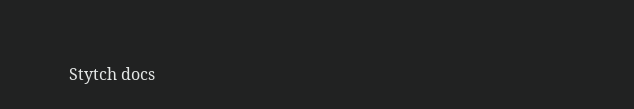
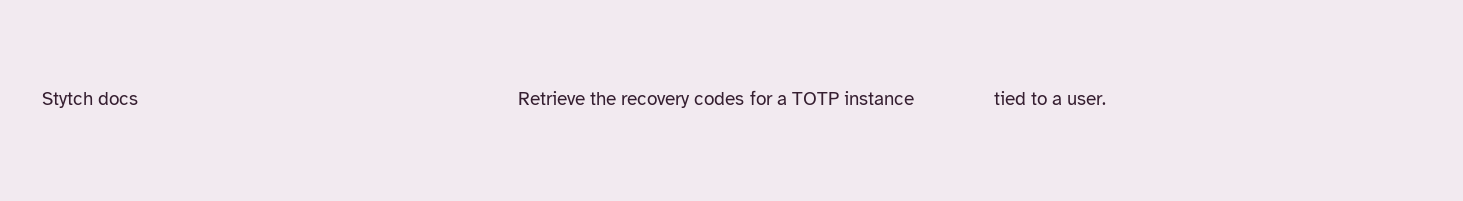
+ Retrieve the recovery codes for a TOTP instance tied to a user.

